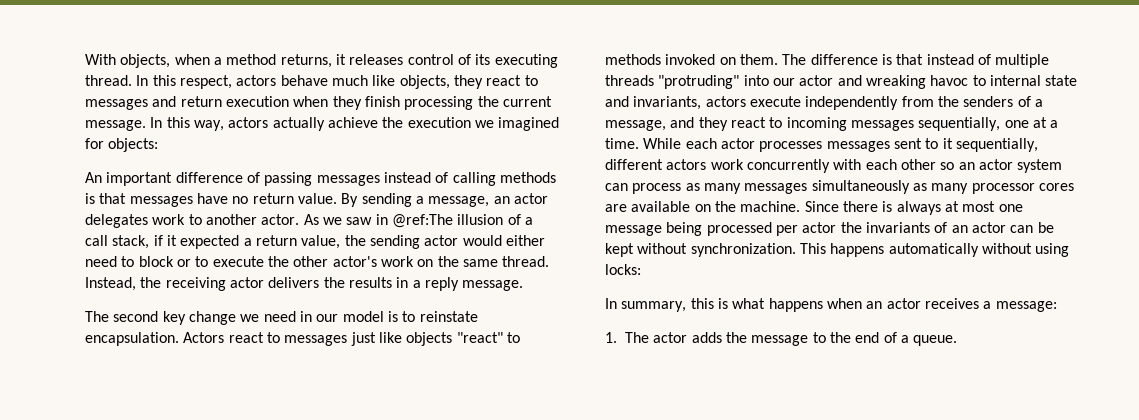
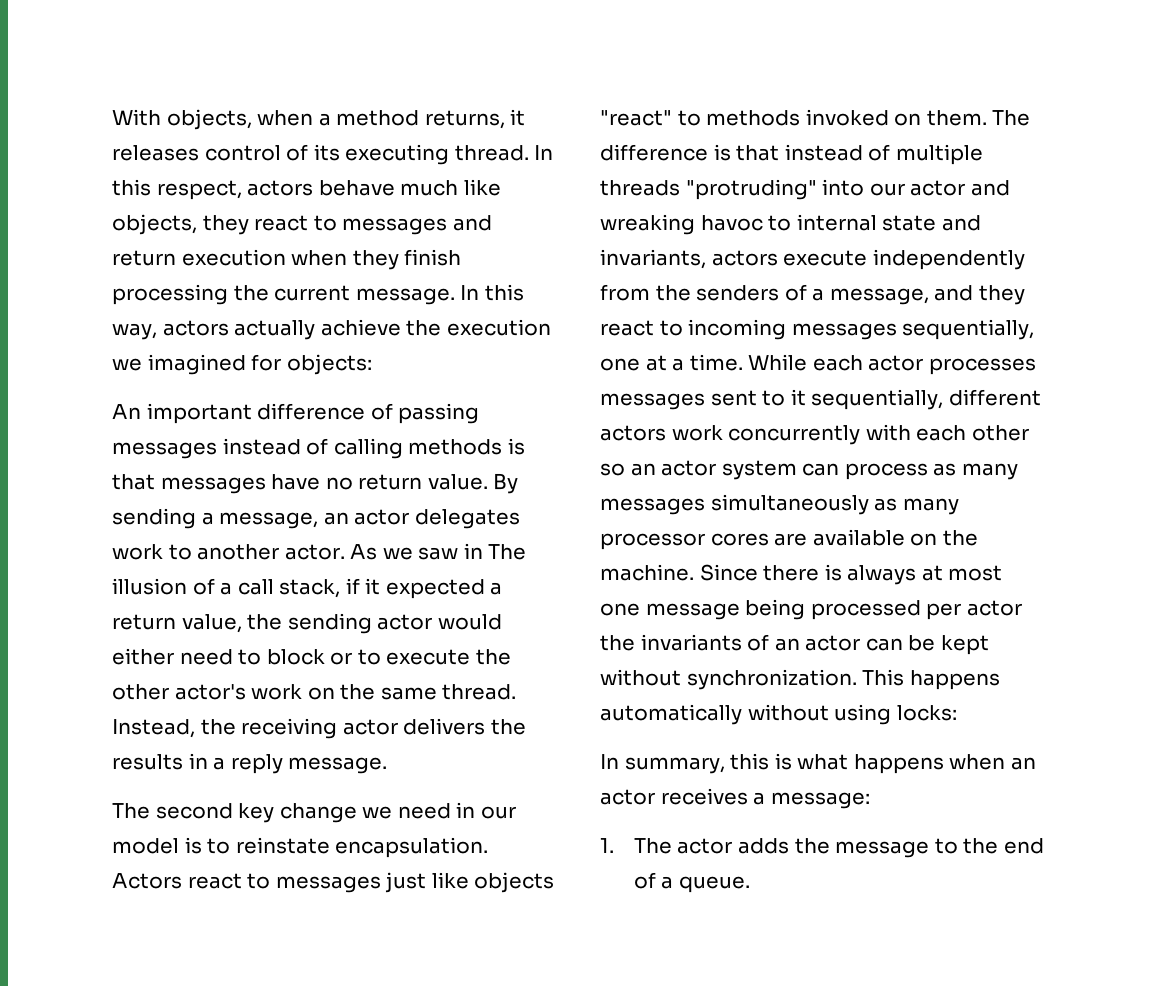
- As we saw in @ref:The illusion of a call stack, if it expected a return value, the sending actor would either need to block or to execute the other actor's work on the same thread.
+ As we saw in The illusion of a call stack, if it expected a return value, the sending actor would either need to block or to execute the other actor's work on the same thread.

